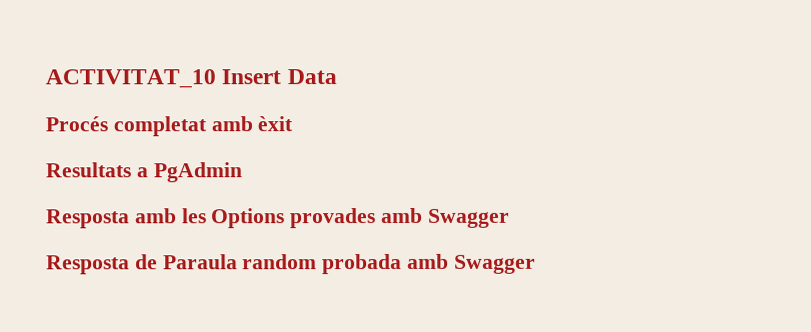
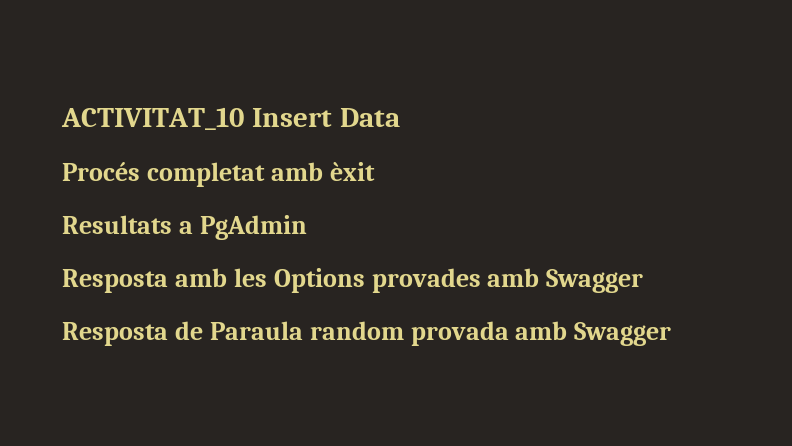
- Resposta de Paraula random probada amb Swagger
+ Resposta de Paraula random provada amb Swagger

